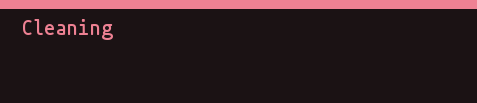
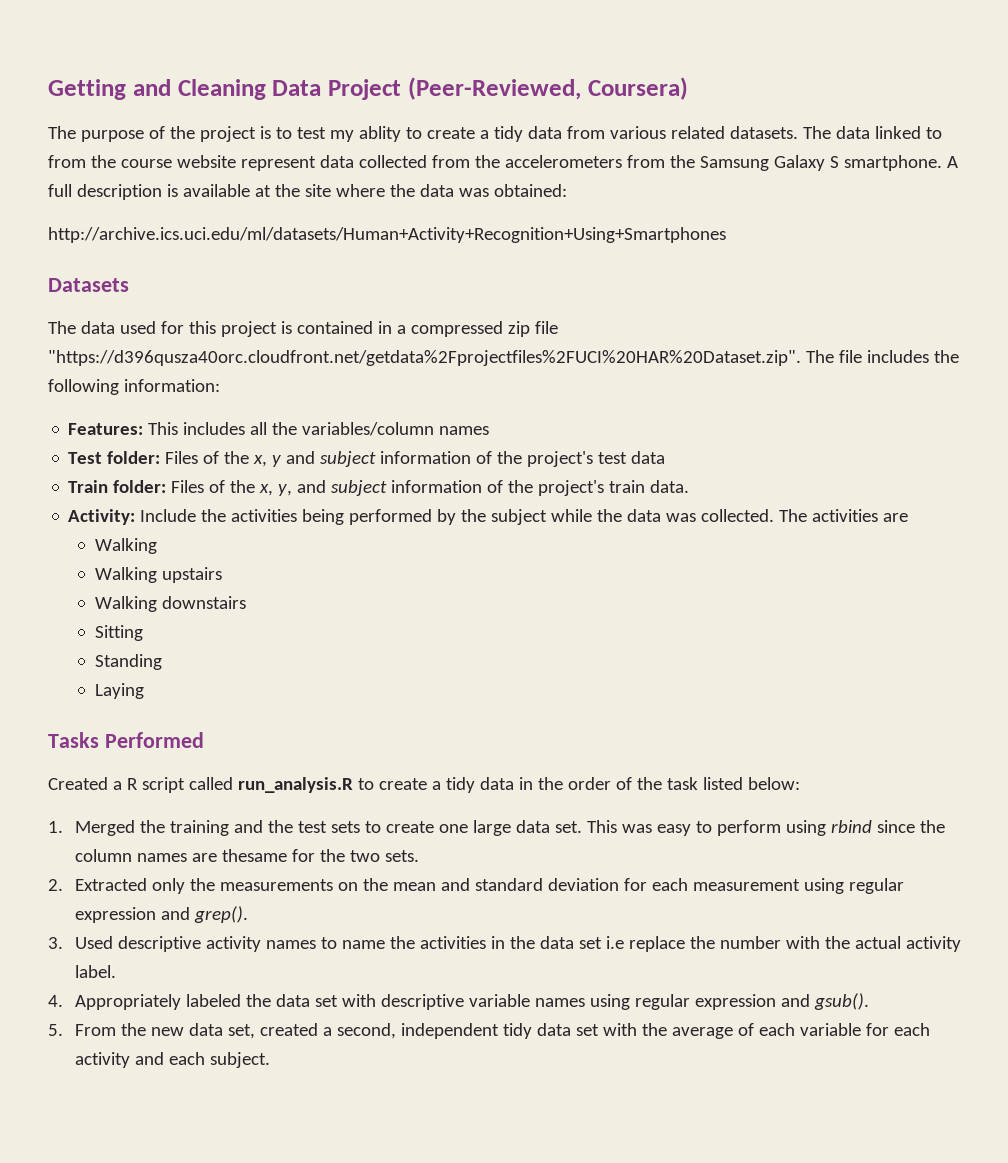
- Cleaning
+ Getting and Cleaning Data Project (Peer-Reviewed, Coursera)
+ The purpose of the project is to test my ablity to create a tidy data from various related datasets. The data linked to from the course website represent data collected from the accelerometers from the Samsung Galaxy S smartphone. A full description is available at the site where the data was obtained:
+ http://archive.ics.uci.edu/ml/datasets/Human+Activity+Recognition+Using+Smartphones
+ Datasets
+ The data used for this project is contained in a compressed zip file "https://d396qusza40orc.cloudfront.net/getdata%2Fprojectfiles%2FUCI%20HAR%20Dataset.zip". The file includes the following information:
+ Features: This includes all the variables/column names
+ Test folder: Files of the x, y and subject information of the project's test data
+ Train folder: Files of the x, y, and subject information of the project's train data.
+ Activity: Include the activities being performed by the subject while the data was collected. The activities are
+ Walking
+ Walking upstairs
+ Walking downstairs
+ Sitting
+ Standing
+ Laying
+ Tasks Performed
+ Created a R script called run_analysis.R to create a tidy data in the order of the task listed below:
+ 1. Merged the training and the test sets to create one large data set. This was easy to perform using rbind since the column names are thesame for the two sets.
+ 2. Extracted only the measurements on the mean and standard deviation for each measurement using regular expression and grep().
+ 3. Used descriptive activity names to name the activities in the data set i.e replace the number with the actual activity label.
+ 4. Appropriately labeled the data set with descriptive variable names using regular expression and gsub().
+ 5. From the new data set, created a second, independent tidy data set with the average of each variable for each activity and each subject.

